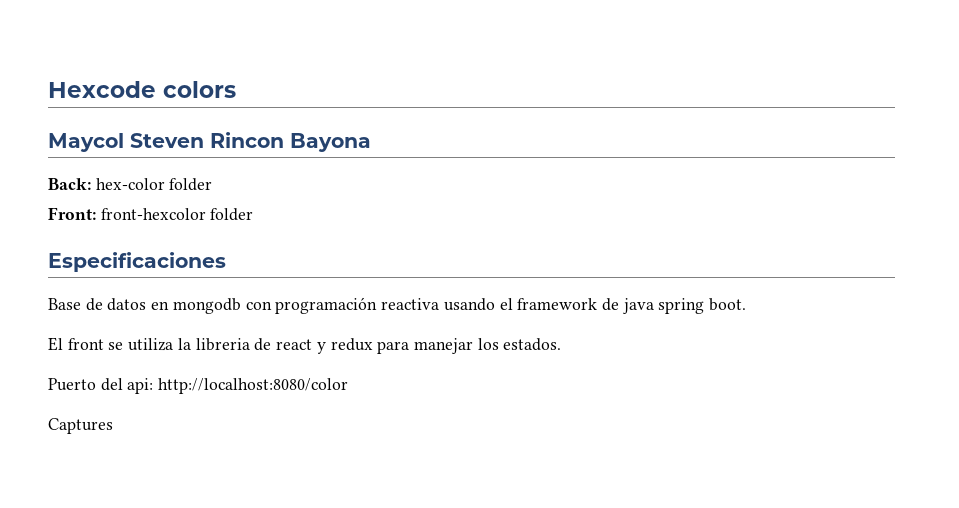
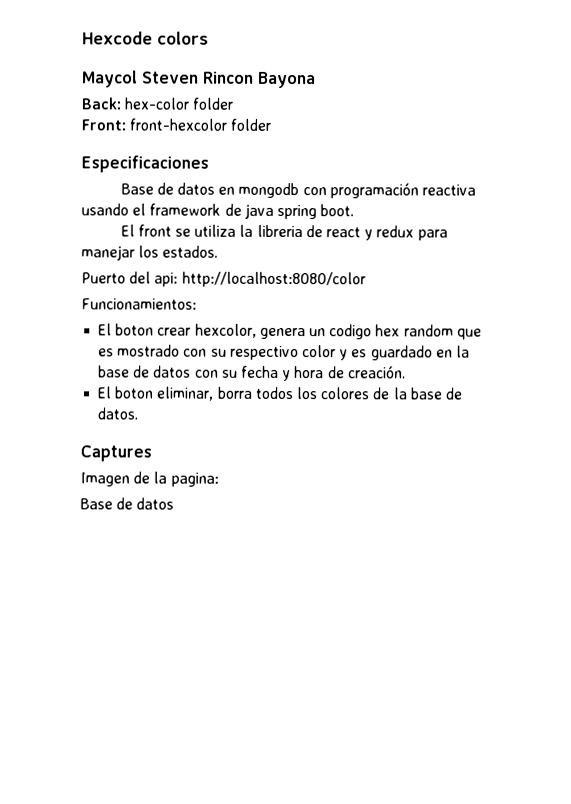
+ Funcionamientos:
+ El boton crear hexcolor, genera un codigo hex random que es mostrado con su respectivo color y es guardado en la base de datos con su fecha y hora de creación.
+ El boton eliminar, borra todos los colores de la base de datos.
  Captures
+ Imagen de la pagina:
+ Base de datos

